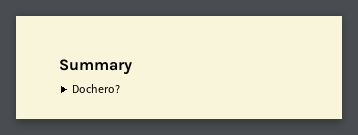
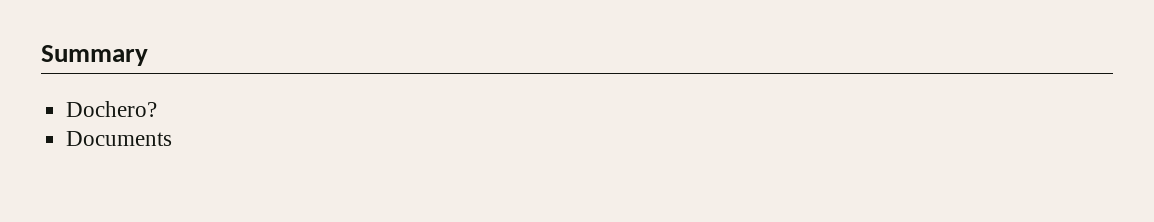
+ Documents

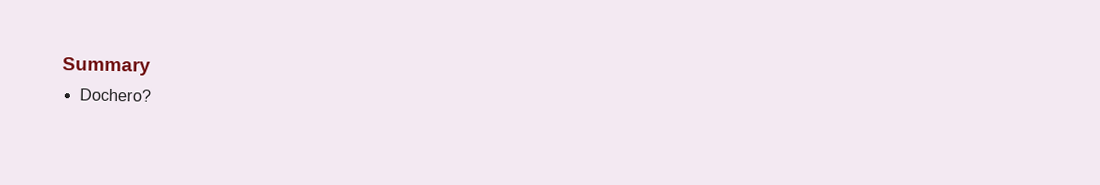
- Documents

